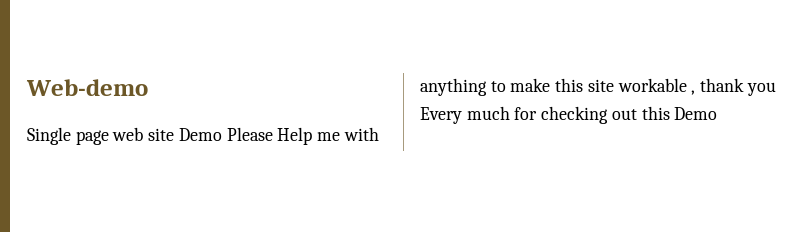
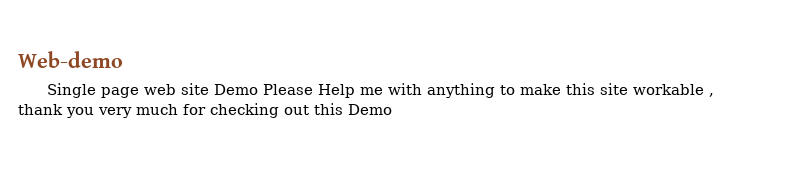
- Single page web site Demo Please Help me with anything to make this site workable , thank you Every much for checking out this Demo
+ Single page web site Demo Please Help me with anything to make this site workable , thank you very much for checking out this Demo

